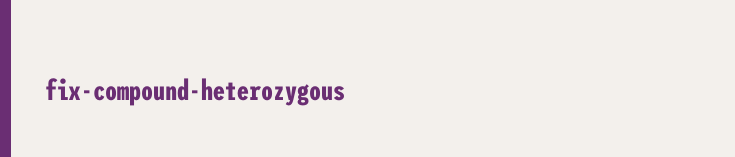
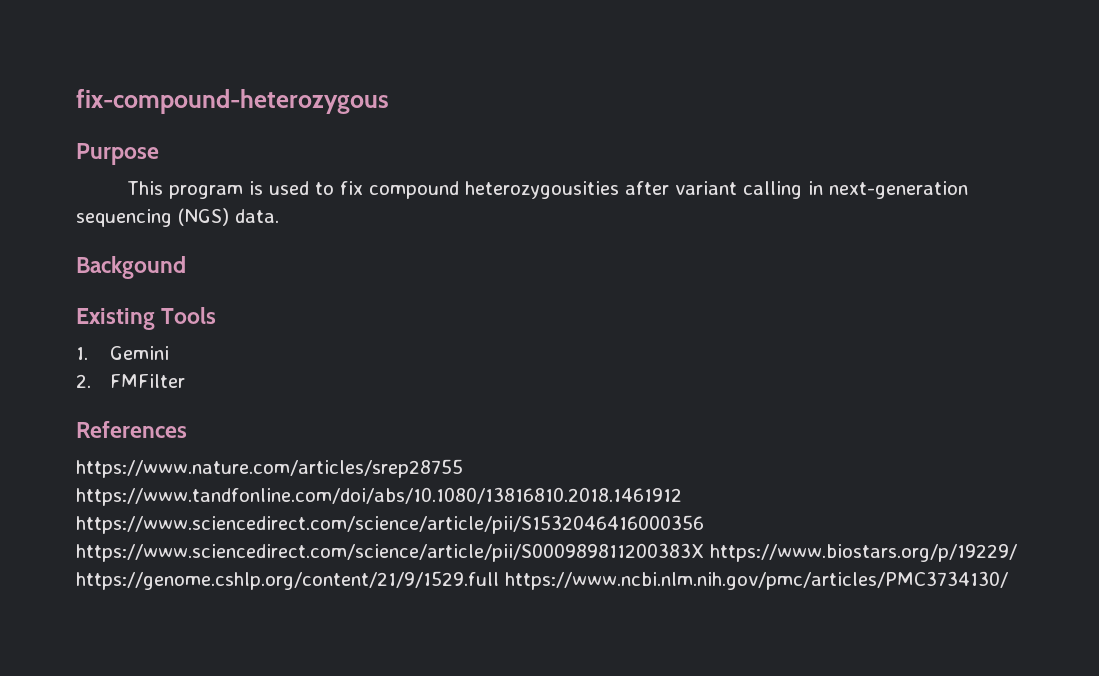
+ Purpose
+ This program is used to fix compound heterozygousities after variant calling in next-generation sequencing (NGS) data.
+ Backgound
+ Existing Tools
+ 1. Gemini
+ 2. FMFilter
+ References
+ https://www.nature.com/articles/srep28755 https://www.tandfonline.com/doi/abs/10.1080/13816810.2018.1461912 https://www.sciencedirect.com/science/article/pii/S1532046416000356 https://www.sciencedirect.com/science/article/pii/S000989811200383X https://www.biostars.org/p/19229/ https://genome.cshlp.org/content/21/9/1529.full https://www.ncbi.nlm.nih.gov/pmc/articles/PMC3734130/

